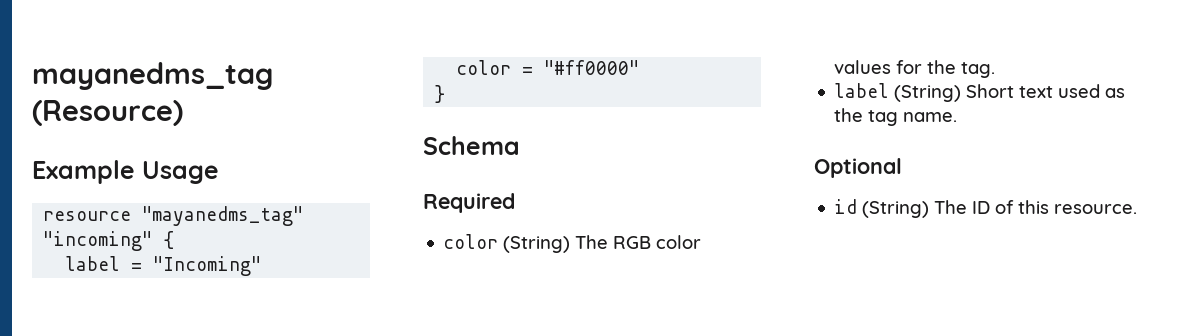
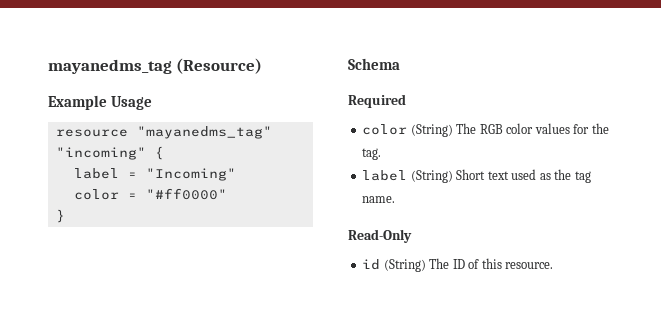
- Optional
+ Read-Only

